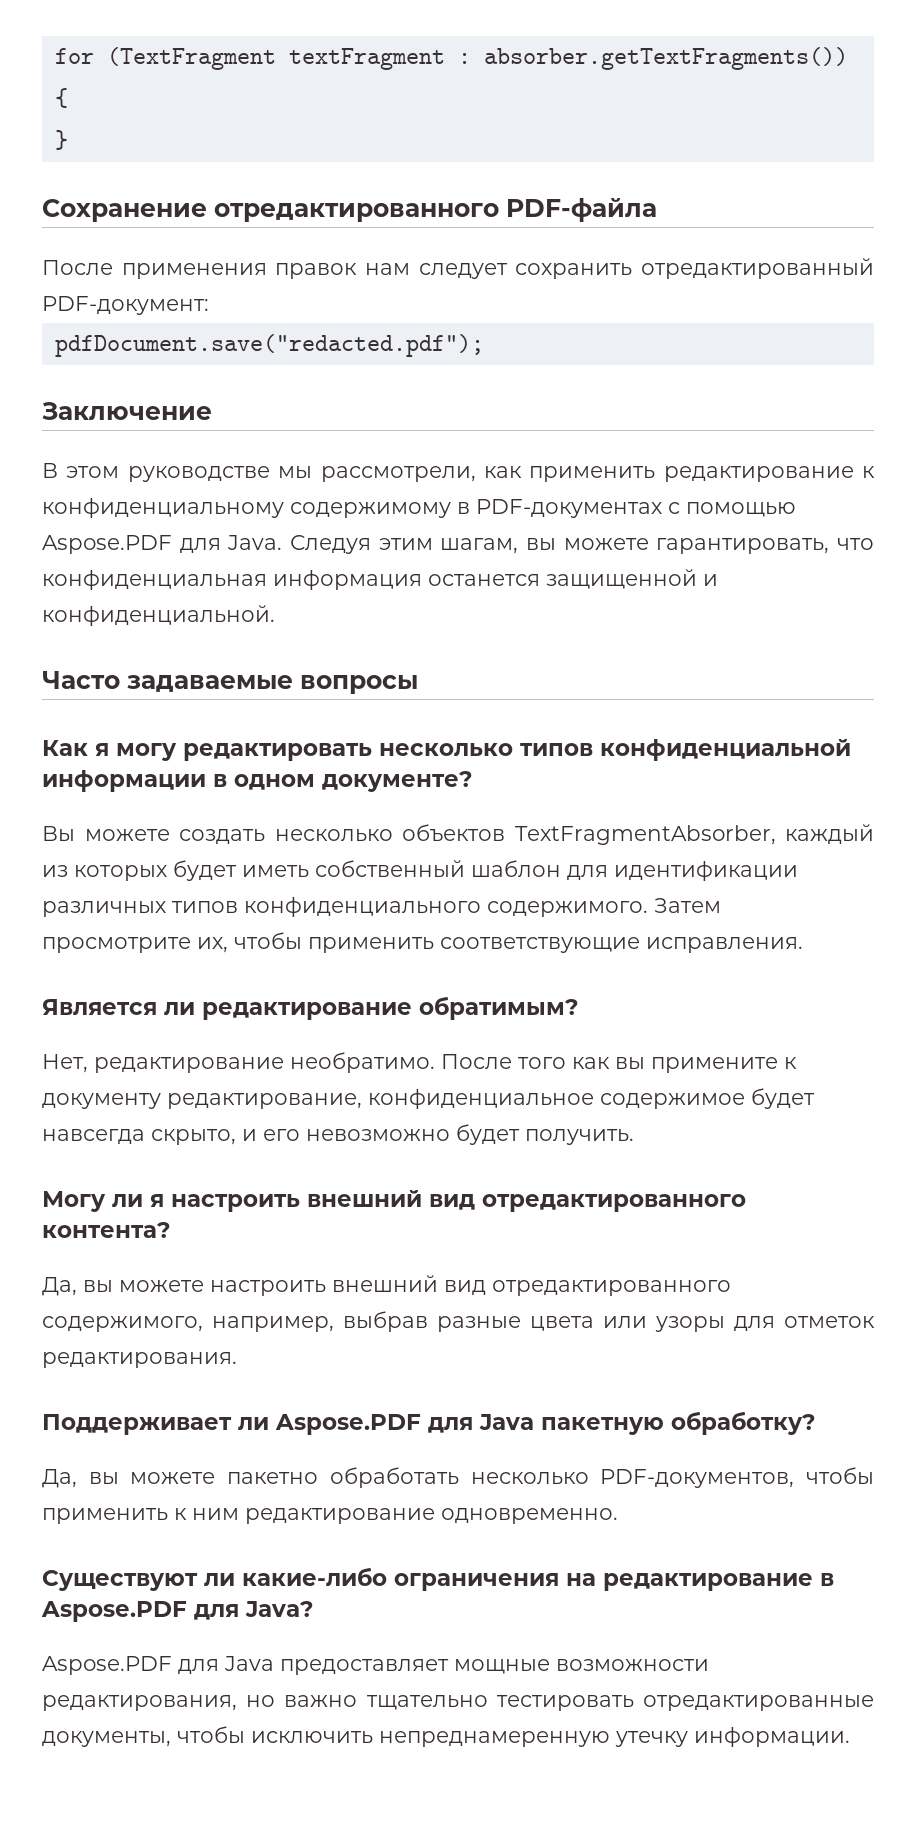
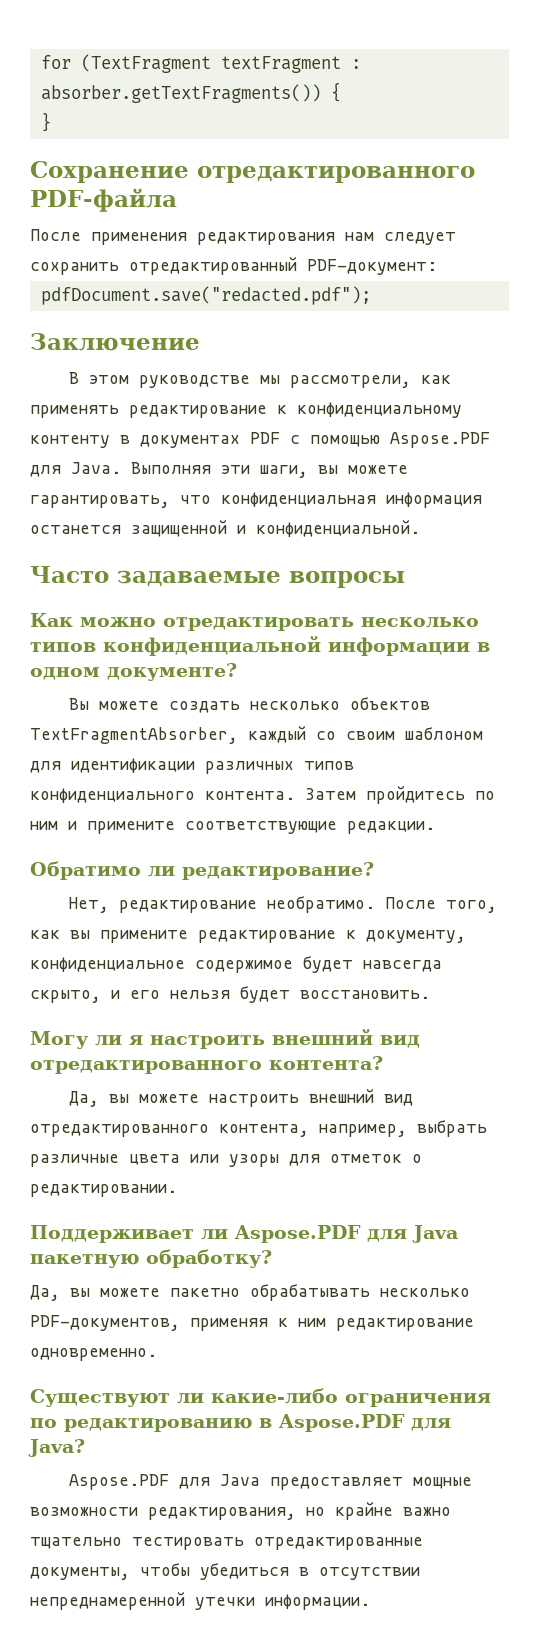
- После применения правок нам следует сохранить отредактированный PDF-документ:
+ После применения редактирования нам следует сохранить отредактированный PDF-документ:
- В этом руководстве мы рассмотрели, как применить редактирование к конфиденциальному содержимому в PDF-документах с помощью Aspose.PDF для Java.
+ В этом руководстве мы рассмотрели, как применять редактирование к конфиденциальному контенту в документах PDF с помощью Aspose.PDF для Java.
- Следуя этим шагам, вы можете гарантировать, что конфиденциальная информация останется защищенной и конфиденциальной.
+ Выполняя эти шаги, вы можете гарантировать, что конфиденциальная информация останется защищенной и конфиденциальной.
- Как я могу редактировать несколько типов конфиденциальной информации в одном документе?
+ Как можно отредактировать несколько типов конфиденциальной информации в одном документе?
- Вы можете создать несколько объектов TextFragmentAbsorber, каждый из которых будет иметь собственный шаблон для идентификации различных типов конфиденциального содержимого. Затем просмотрите их, чтобы применить соответствующие исправления.
- Является ли редактирование обратимым?
+ Вы можете создать несколько объектов TextFragmentAbsorber, каждый со своим шаблоном для идентификации различных типов конфиденциального контента. Затем пройдитесь по ним и примените соответствующие редакции.
+ Обратимо ли редактирование?
- После того как вы примените к документу редактирование, конфиденциальное содержимое будет навсегда скрыто, и его невозможно будет получить.
+ После того, как вы примените редактирование к документу, конфиденциальное содержимое будет навсегда скрыто, и его нельзя будет восстановить.
- Да, вы можете настроить внешний вид отредактированного содержимого, например, выбрав разные цвета или узоры для отметок редактирования.
+ Да, вы можете настроить внешний вид отредактированного контента, например, выбрать различные цвета или узоры для отметок о редактировании.
- Да, вы можете пакетно обработать несколько PDF-документов, чтобы применить к ним редактирование одновременно.
+ Да, вы можете пакетно обрабатывать несколько PDF-документов, применяя к ним редактирование одновременно.
- Существуют ли какие-либо ограничения на редактирование в Aspose.PDF для Java?
+ Существуют ли какие-либо ограничения по редактированию в Aspose.PDF для Java?
- Aspose.PDF для Java предоставляет мощные возможности редактирования, но важно тщательно тестировать отредактированные документы, чтобы исключить непреднамеренную утечку информации.
+ Aspose.PDF для Java предоставляет мощные возможности редактирования, но крайне важно тщательно тестировать отредактированные документы, чтобы убедиться в отсутствии непреднамеренной утечки информации.

